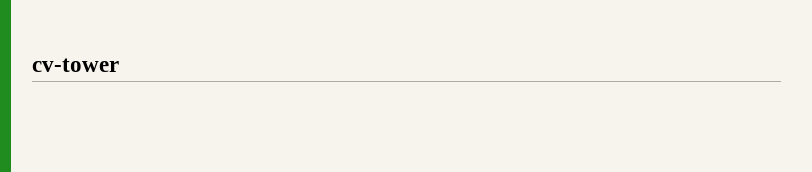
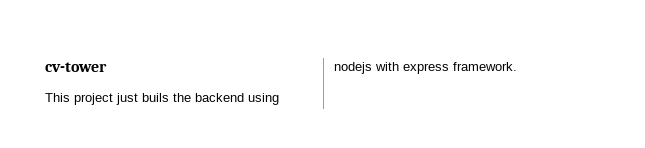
+ This project just buils the backend using nodejs with express framework.

